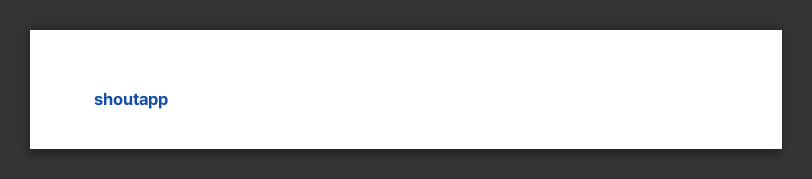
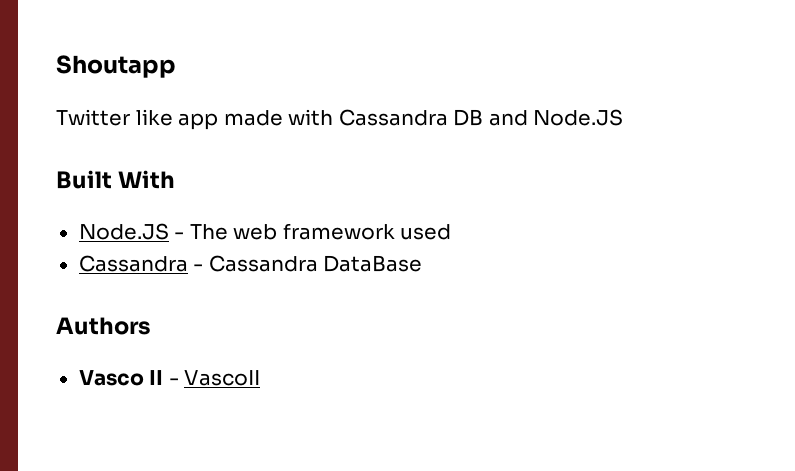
- shoutapp
+ Shoutapp
+ Twitter like app made with Cassandra DB and Node.JS
+ Built With
+ Node.JS - The web framework used
+ Cassandra - Cassandra DataBase
+ Authors
+ Vasco II - VascoII

